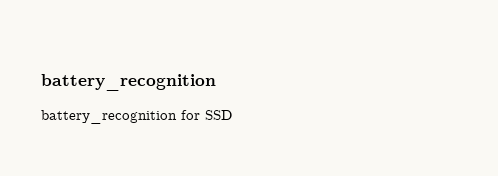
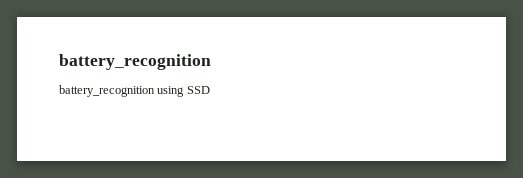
- battery_recognition for SSD
+ battery_recognition using SSD

